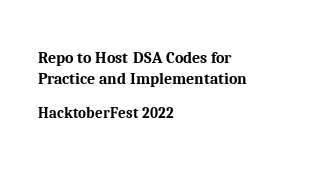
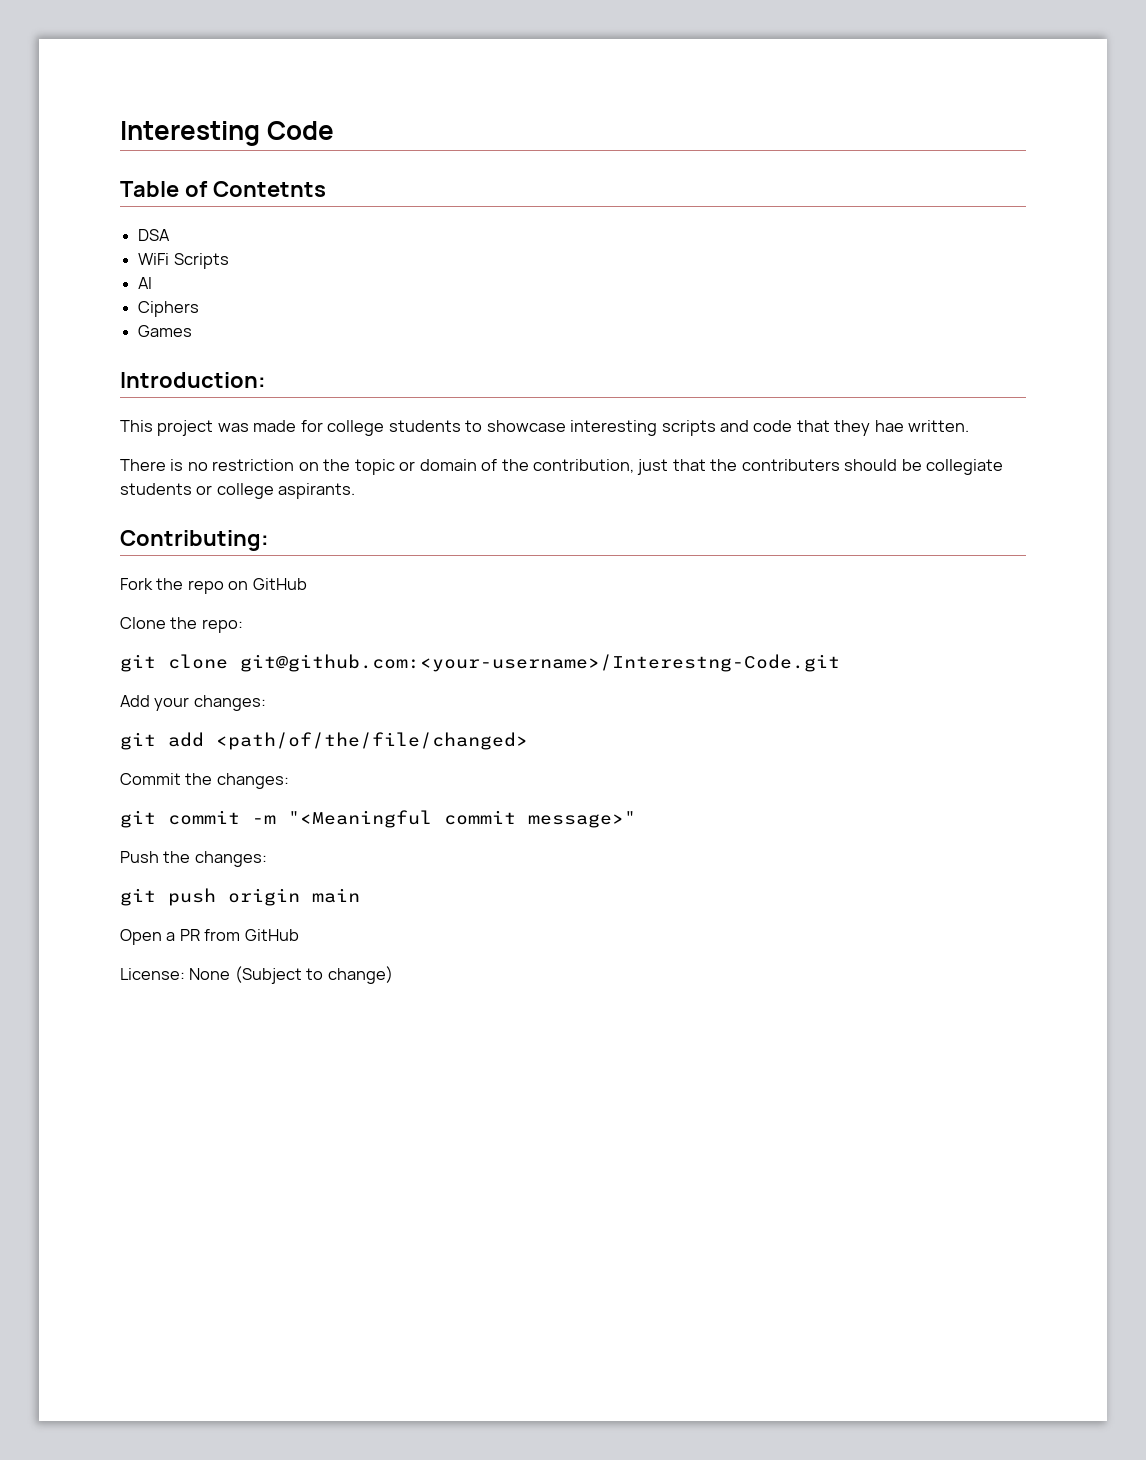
- Repo to Host DSA Codes for Practice and Implementation
- HacktoberFest 2022
+ Interesting Code
+ Table of Contetnts
+ DSA
+ WiFi Scripts
+ AI
+ Ciphers
+ Games
+ Introduction:
+ This project was made for college students to showcase interesting scripts and code that they hae written.
+ There is no restriction on the topic or domain of the contribution, just that the contributers should be collegiate students or college aspirants.
+ Contributing:
+ Fork the repo on GitHub
+ Clone the repo:
+ git clone git@github.com:<your-username>/Interestng-Code.git
+ Add your changes:
+ git add <path/of/the/file/changed>
+ Commit the changes:
+ git commit -m "<Meaningful commit message>"
+ Push the changes:
+ git push origin main
+ Open a PR from GitHub
+ License: None (Subject to change)

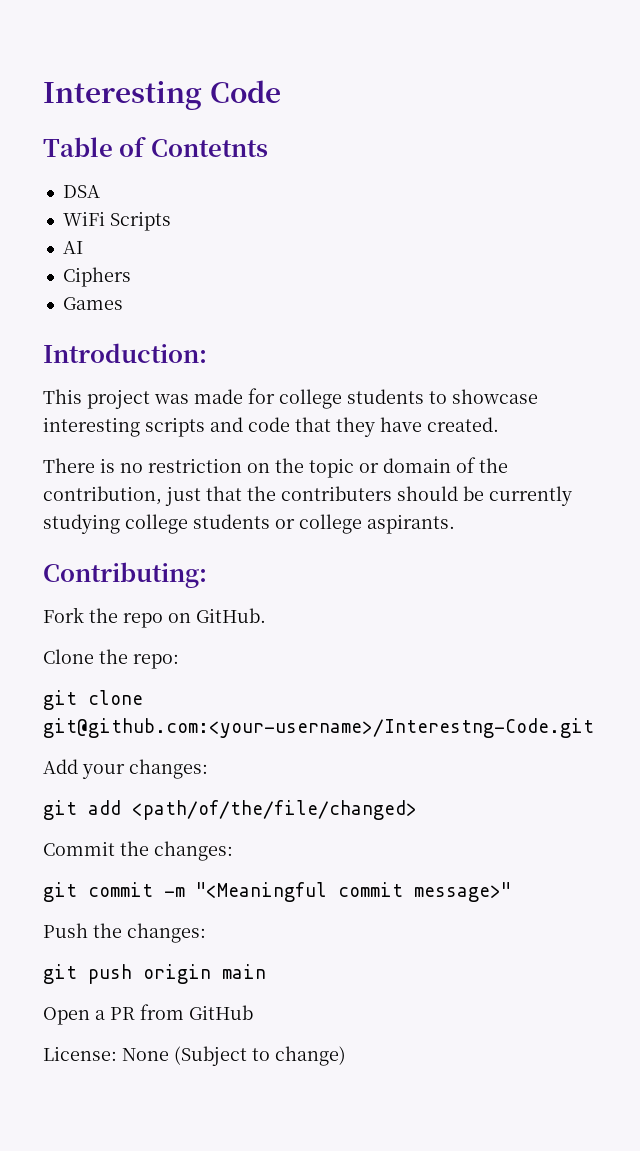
- This project was made for college students to showcase interesting scripts and code that they hae written.
+ This project was made for college students to showcase interesting scripts and code that they have created.
- There is no restriction on the topic or domain of the contribution, just that the contributers should be collegiate students or college aspirants.
+ There is no restriction on the topic or domain of the contribution, just that the contributers should be currently studying college students or college aspirants.
- Fork the repo on GitHub
+ Fork the repo on GitHub.

